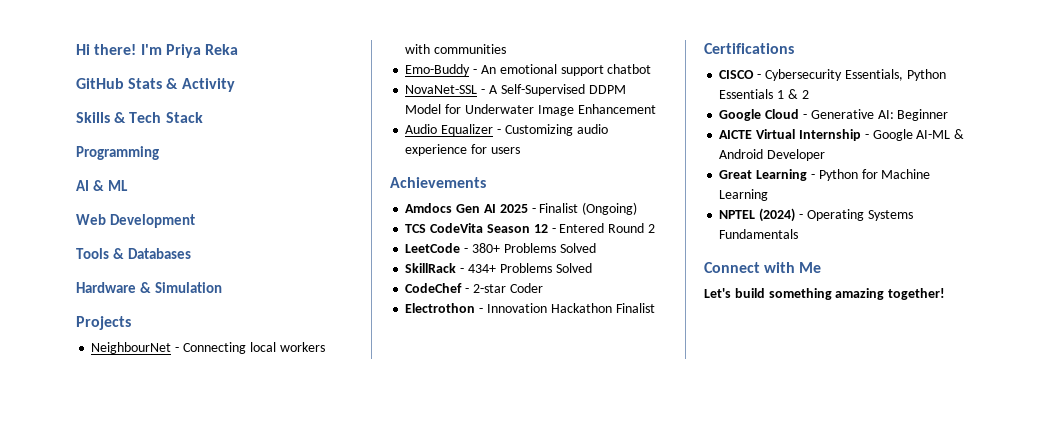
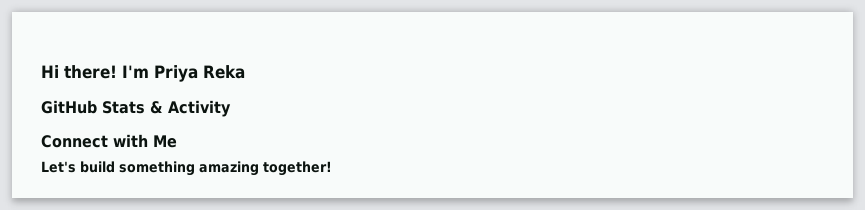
- Skills & Tech Stack
- Programming
- AI & ML
- Web Development
- Tools & Databases
- Hardware & Simulation
- Projects
- NeighbourNet - Connecting local workers with communities
- Emo-Buddy - An emotional support chatbot
- NovaNet-SSL - A Self-Supervised DDPM Model for Underwater Image Enhancement
- Audio Equalizer - Customizing audio experience for users
- Achievements
- Amdocs Gen AI 2025 - Finalist (Ongoing)
- TCS CodeVita Season 12 - Entered Round 2
- LeetCode - 380+ Problems Solved
- SkillRack - 434+ Problems Solved
- CodeChef - 2-star Coder
- Electrothon - Innovation Hackathon Finalist
- Certifications
- CISCO - Cybersecurity Essentials, Python Essentials 1 & 2
- Google Cloud - Generative AI: Beginner
- AICTE Virtual Internship - Google AI-ML & Android Developer
- Great Learning - Python for Machine Learning
- NPTEL (2024) - Operating Systems Fundamentals

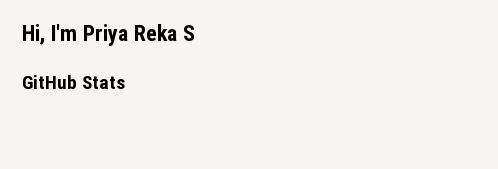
- Hi there! I'm Priya Reka
+ Hi, I'm Priya Reka S
- GitHub Stats & Activity
- Connect with Me
- Let's build something amazing together!
+ GitHub Stats

